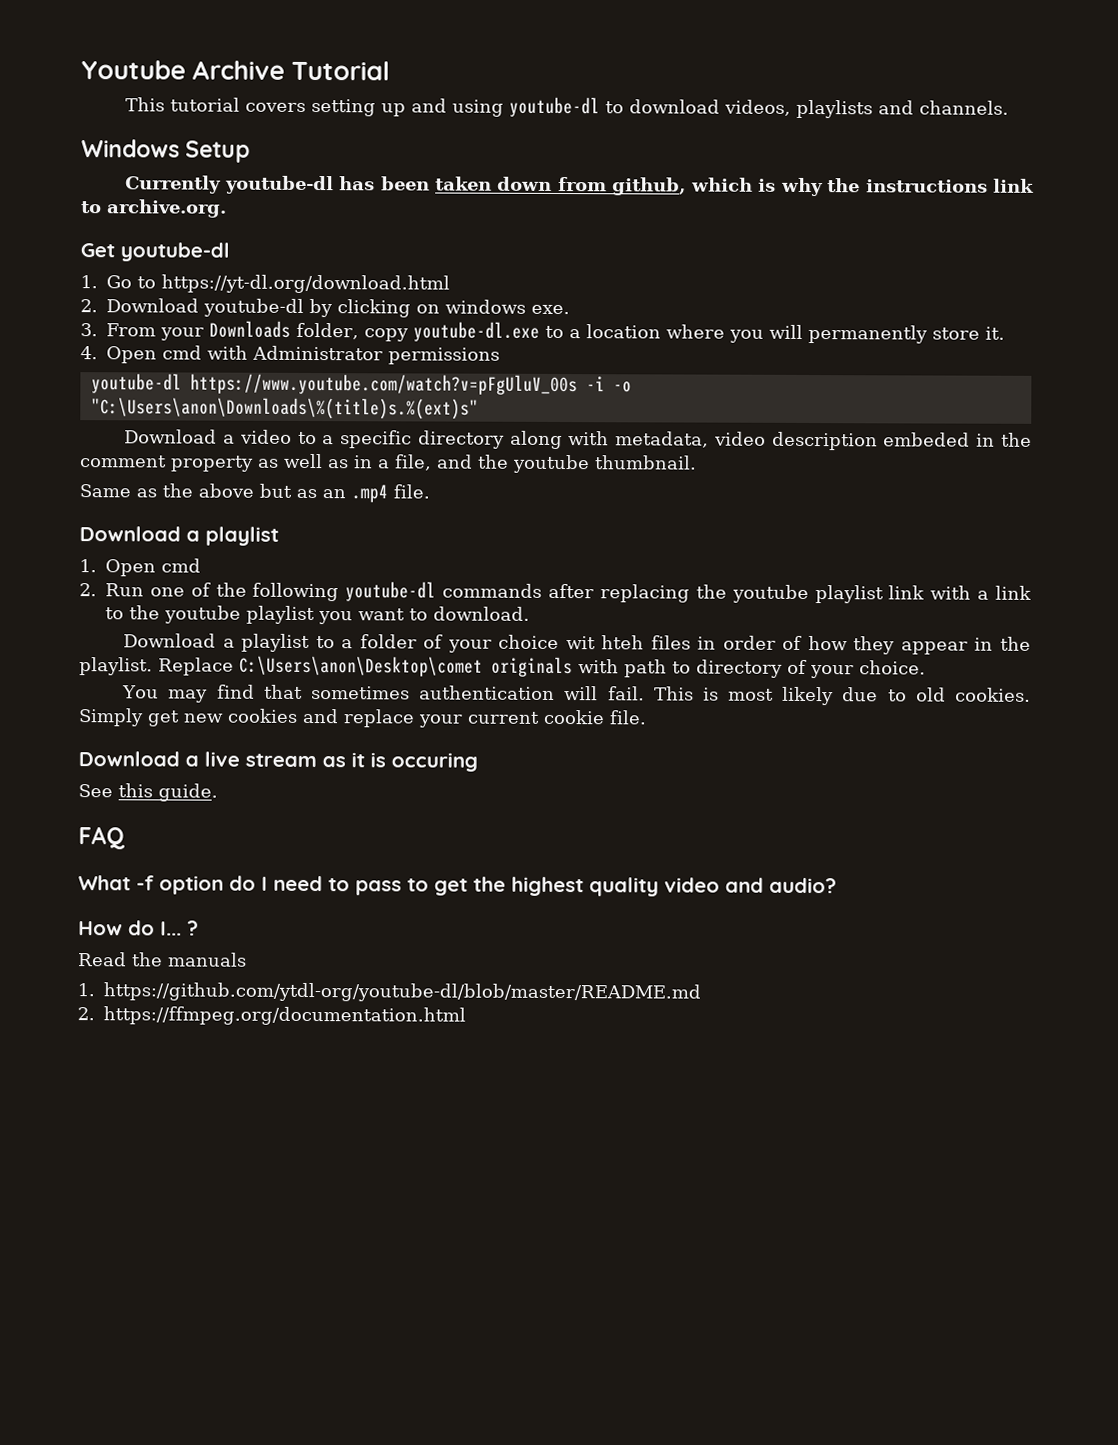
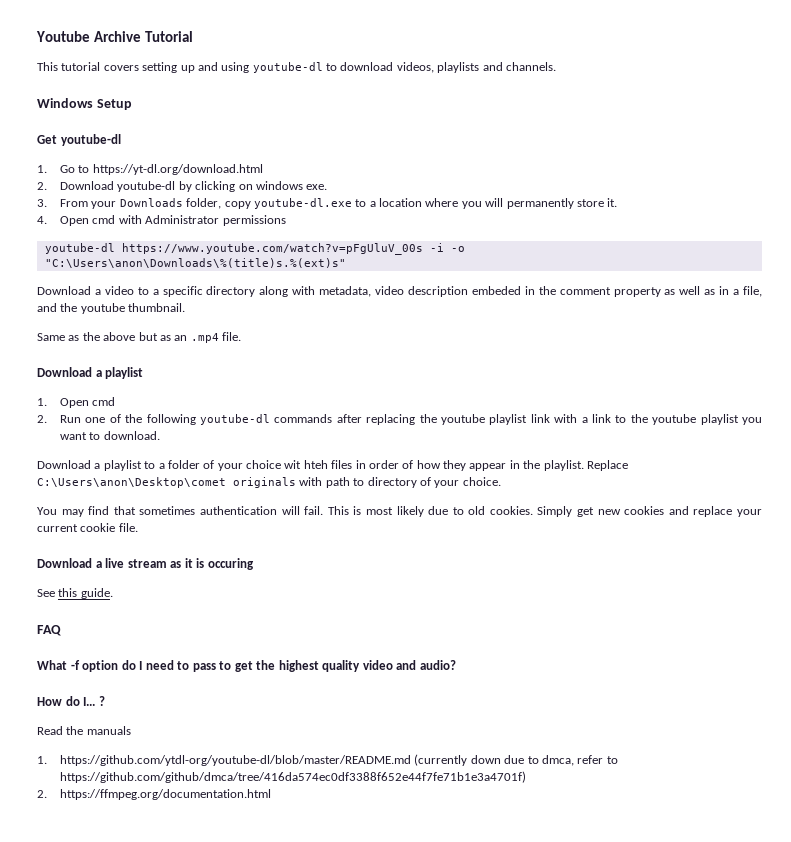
- Currently youtube-dl has been taken down from github, which is why the instructions link to archive.org.
- 1. https://github.com/ytdl-org/youtube-dl/blob/master/README.md
+ 1. https://github.com/ytdl-org/youtube-dl/blob/master/README.md (currently down due to dmca, refer to https://github.com/github/dmca/tree/416da574ec0df3388f652e44f7fe71b1e3a4701f)

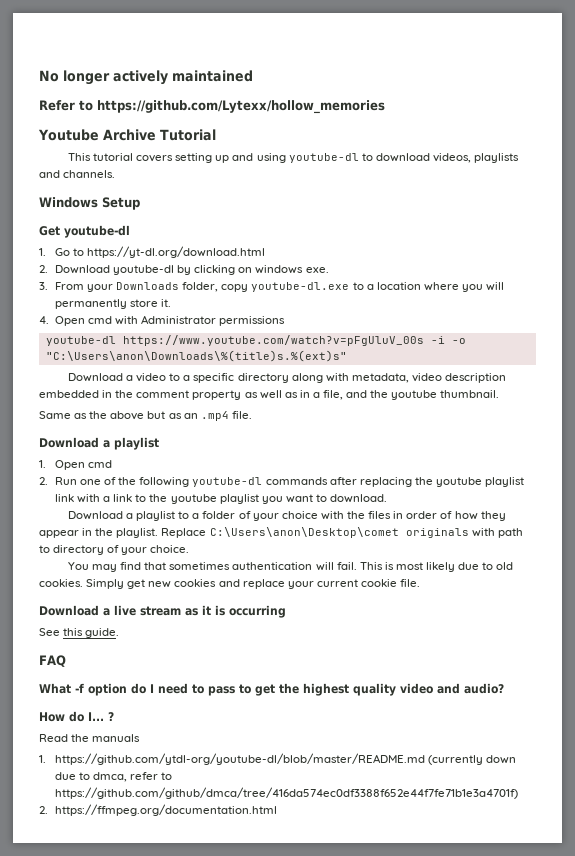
+ No longer actively maintained
+ Refer to https://github.com/Lytexx/hollow_memories
- Download a video to a specific directory along with metadata, video description embeded in the comment property as well as in a file, and the youtube thumbnail.
+ Download a video to a specific directory along with metadata, video description embedded in the comment property as well as in a file, and the youtube thumbnail.
- Download a playlist to a folder of your choice wit hteh files in order of how they appear in the playlist.
+ Download a playlist to a folder of your choice with the files in order of how they appear in the playlist.
- Download a live stream as it is occuring
+ Download a live stream as it is occurring

